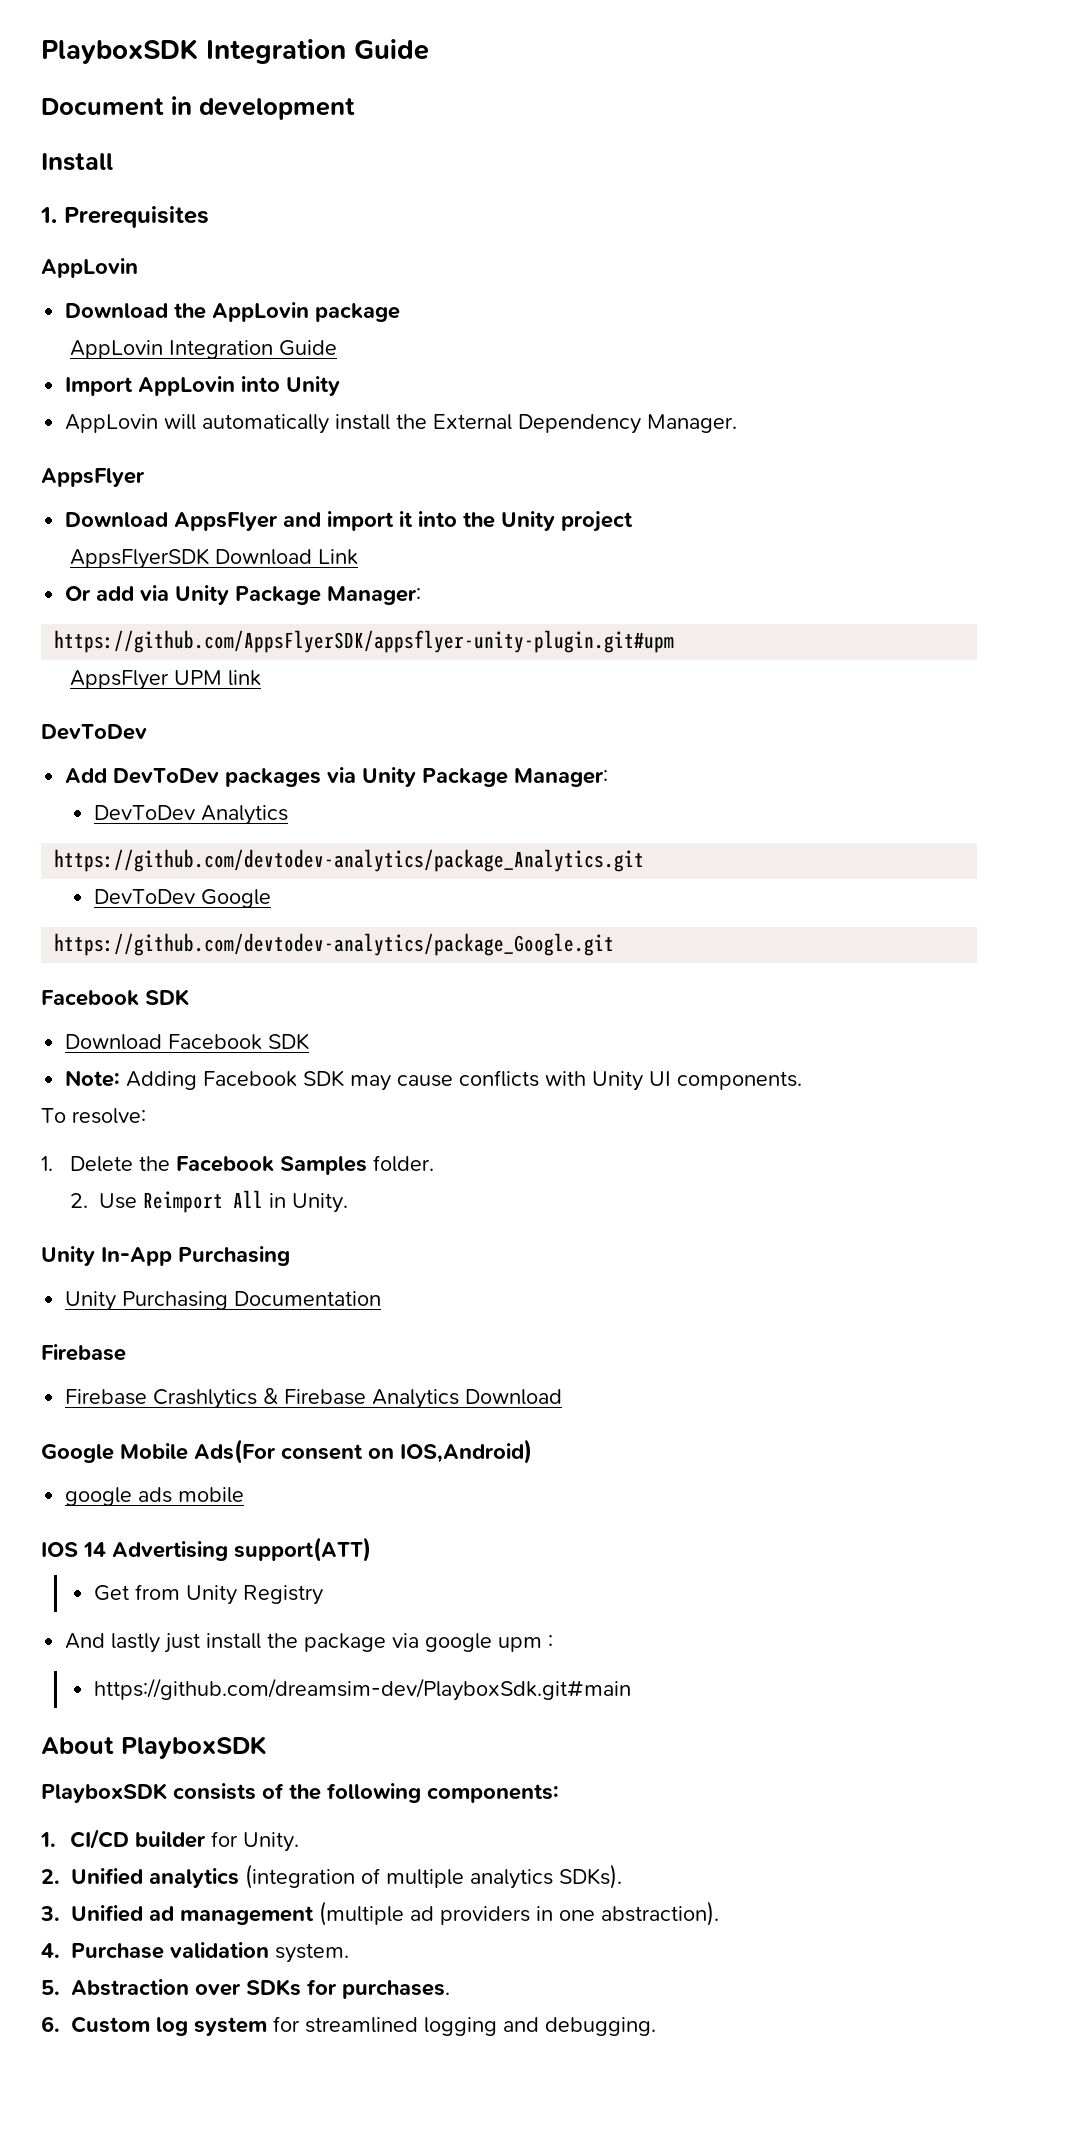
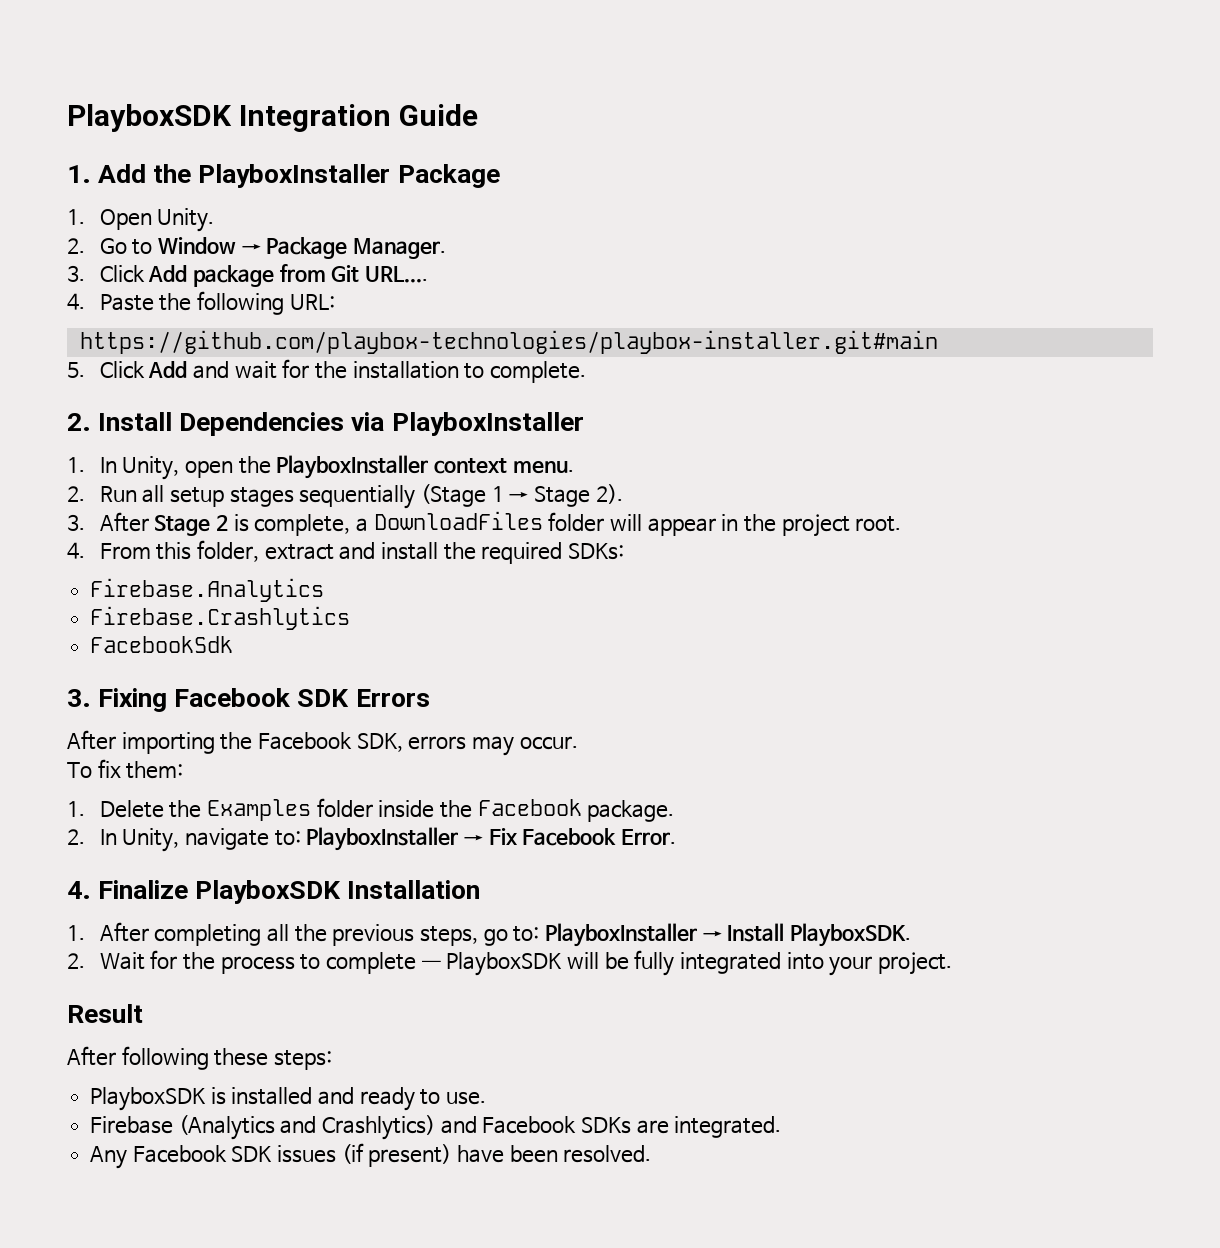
- Document in development
- Install
- 1. Prerequisites
- AppLovin
- Download the AppLovin package
- AppLovin Integration Guide
- Import AppLovin into Unity
- AppLovin will automatically install the External Dependency Manager.
- AppsFlyer
- Download AppsFlyer and import it into the Unity project
- AppsFlyerSDK Download Link
- Or add via Unity Package Manager:
- https://github.com/AppsFlyerSDK/appsflyer-unity-plugin.git#upm
- AppsFlyer UPM link
- DevToDev
- Add DevToDev packages via Unity Package Manager:
- DevToDev Analytics
- https://github.com/devtodev-analytics/package_Analytics.git
- DevToDev Google
- https://github.com/devtodev-analytics/package_Google.git
- Facebook SDK
- Download Facebook SDK
- Note: Adding Facebook SDK may cause conflicts with Unity UI components.
+ 1. Add the PlayboxInstaller Package
+ 1. Open Unity.
+ 2. Go to Window → Package Manager.
+ 3. Click Add package from Git URL....
+ 4. Paste the following URL:
+ https://github.com/playbox-technologies/playbox-installer.git#main
+ 5. Click Add and wait for the installation to complete.
+ 2. Install Dependencies via PlayboxInstaller
+ 1. In Unity, open the PlayboxInstaller context menu.
+ 2. Run all setup stages sequentially (Stage 1 → Stage 2).
+ 3. After Stage 2 is complete, a DownloadFiles folder will appear in the project root.
+ 4. From this folder, extract and install the required SDKs:
+ Firebase.Analytics
+ Firebase.Crashlytics
+ FacebookSdk
+ 3. Fixing Facebook SDK Errors
+ After importing the Facebook SDK, errors may occur.
- To resolve:
+ To fix them:
- 1. Delete the Facebook Samples folder.
- 2. Use Reimport All in Unity.
- Unity In-App Purchasing
- Unity Purchasing Documentation
- Firebase
- Firebase Crashlytics & Firebase Analytics Download
- Google Mobile Ads(For consent on IOS,Android)
- google ads mobile
- IOS 14 Advertising support(ATT)
- Get from Unity Registry
- And lastly just install the package via google upm :
- https://github.com/dreamsim-dev/PlayboxSdk.git#main
- About PlayboxSDK
- PlayboxSDK consists of the following components:
- 1. CI/CD builder for Unity.
- 2. Unified analytics (integration of multiple analytics SDKs).
- 3. Unified ad management (multiple ad providers in one abstraction).
- 4. Purchase validation system.
- 5. Abstraction over SDKs for purchases.
- 6. Custom log system for streamlined logging and debugging.
+ 1. Delete the Examples folder inside the Facebook package.
+ 2. In Unity, navigate to: PlayboxInstaller → Fix Facebook Error.
+ 4. Finalize PlayboxSDK Installation
+ 1. After completing all the previous steps, go to: PlayboxInstaller → Install PlayboxSDK.
+ 2. Wait for the process to complete — PlayboxSDK will be fully integrated into your project.
+ Result
+ After following these steps:
+ PlayboxSDK is installed and ready to use.
+ Firebase (Analytics and Crashlytics) and Facebook SDKs are integrated.
+ Any Facebook SDK issues (if present) have been resolved.

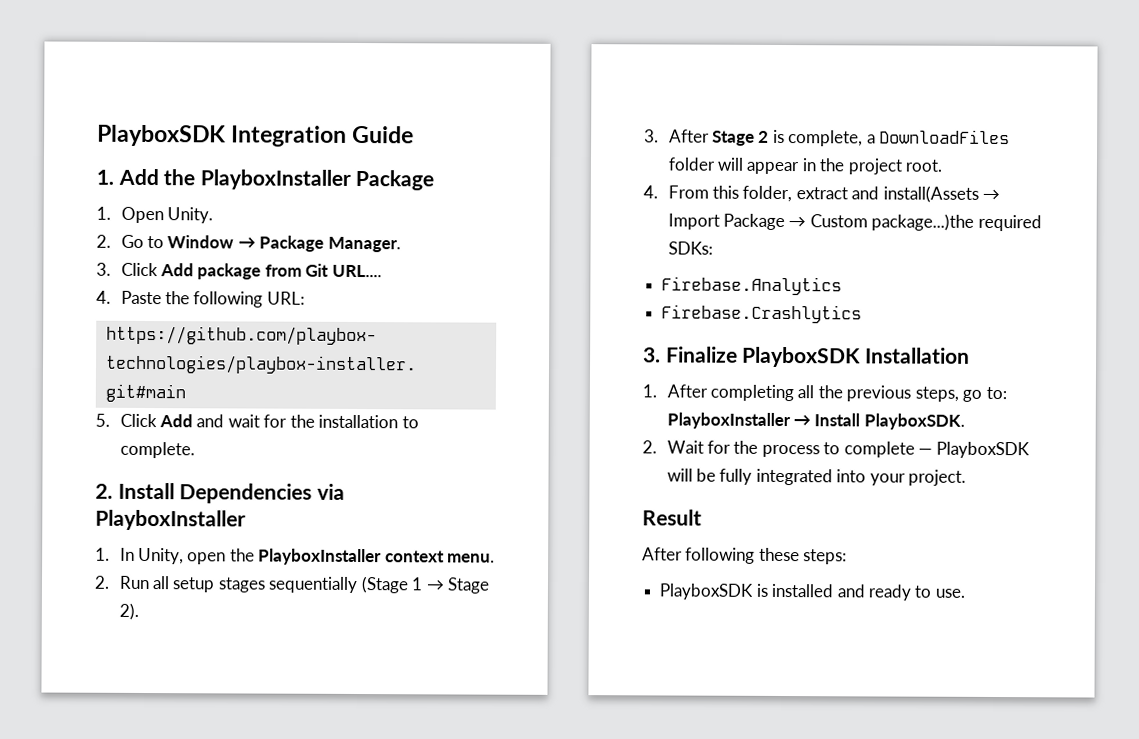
- 4. From this folder, extract and install the required SDKs:
+ 4. From this folder, extract and install(Assets → Import Package → Custom package...)the required SDKs:
- FacebookSdk
- 3. Fixing Facebook SDK Errors
- After importing the Facebook SDK, errors may occur.
- To fix them:
- 1. Delete the Examples folder inside the Facebook package.
- 2. In Unity, navigate to: PlayboxInstaller → Fix Facebook Error.
- 4. Finalize PlayboxSDK Installation
+ 3. Finalize PlayboxSDK Installation
- Firebase (Analytics and Crashlytics) and Facebook SDKs are integrated.
- Any Facebook SDK issues (if present) have been resolved.

